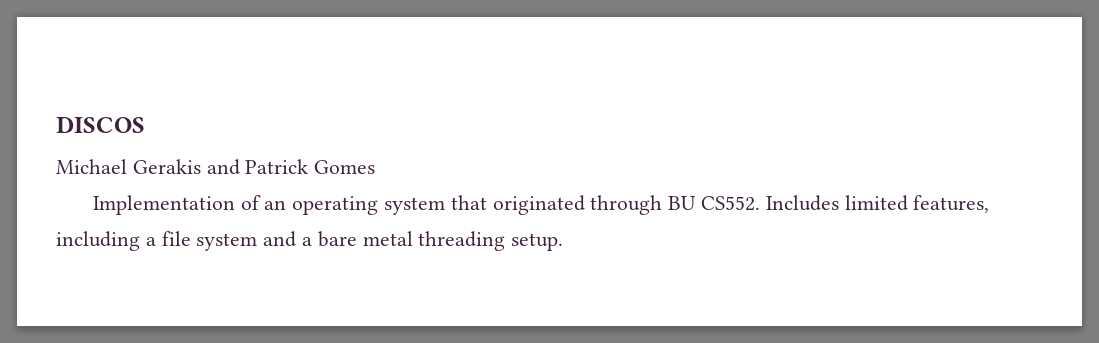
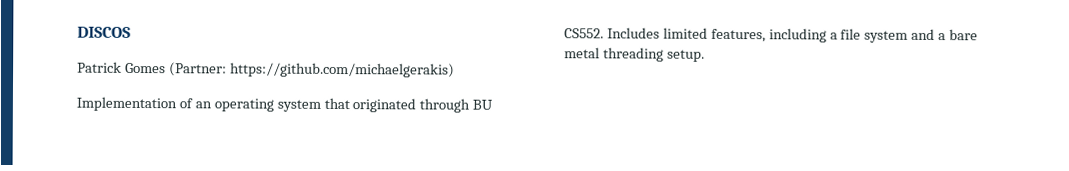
- Michael Gerakis and Patrick Gomes
+ Patrick Gomes (Partner: https://github.com/michaelgerakis)

